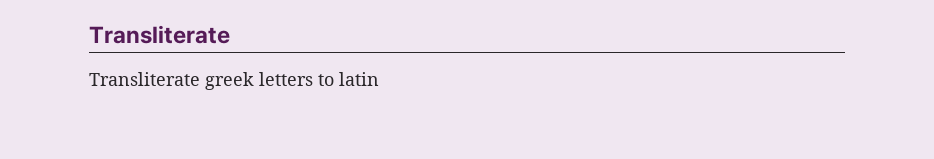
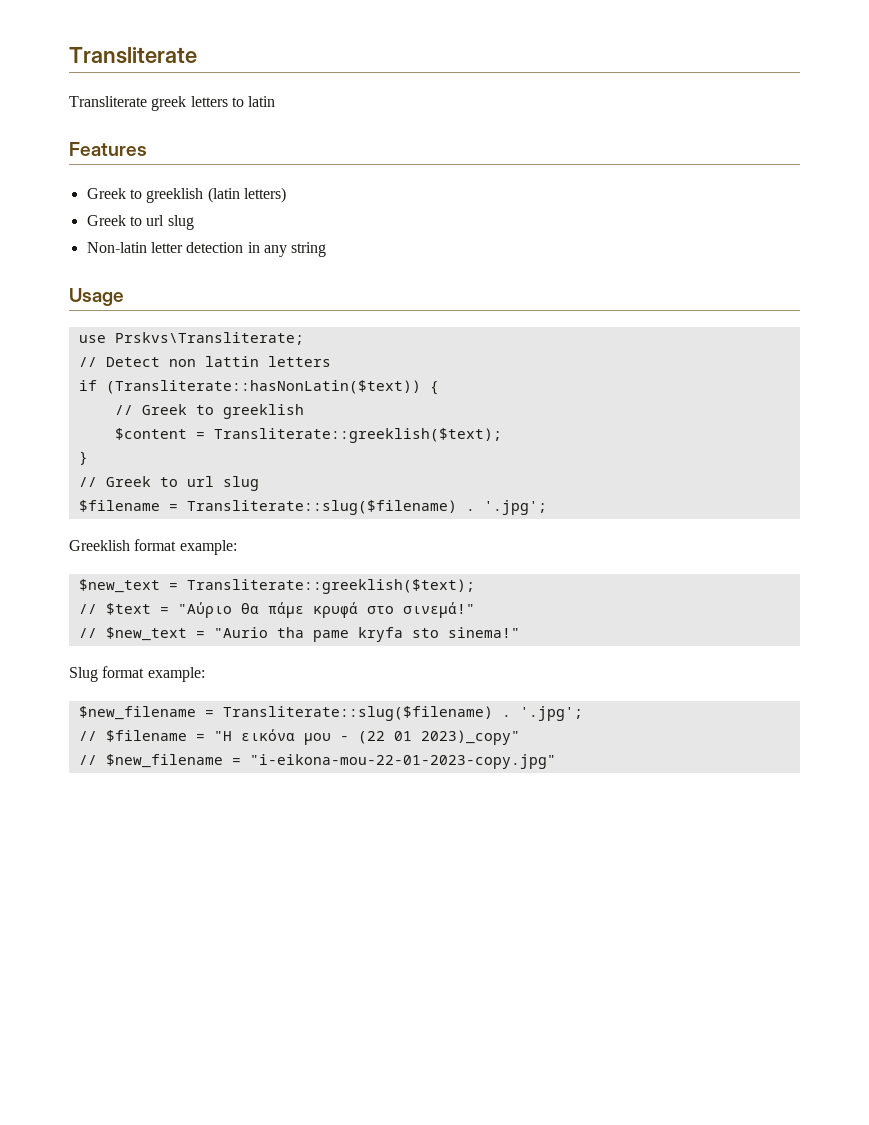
+ Features
+ Greek to greeklish (latin letters)
+ Greek to url slug
+ Non-latin letter detection in any string
+ Usage
+ use Prskvs\Transliterate;
+ // Detect non lattin letters
+ if (Transliterate::hasNonLatin($text)) {
+ // Greek to greeklish
+ $content = Transliterate::greeklish($text);
+ }
+ // Greek to url slug
+ $filename = Transliterate::slug($filename) . '.jpg';
+ Greeklish format example:
+ $new_text = Transliterate::greeklish($text);
+ // $text = "Αύριο θα πάμε κρυφά στο σινεμά!"
+ // $new_text = "Aurio tha pame kryfa sto sinema!"
+ Slug format example:
+ $new_filename = Transliterate::slug($filename) . '.jpg';
+ // $filename = "Η εικόνα μου - (22 01 2023)_copy"
+ // $new_filename = "i-eikona-mou-22-01-2023-copy.jpg"

